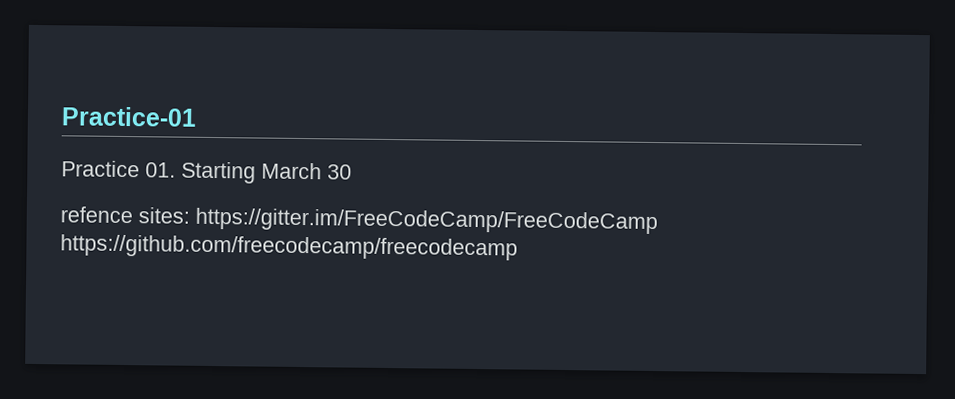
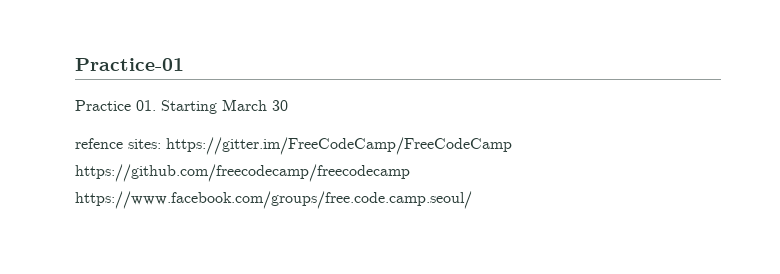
- refence sites: https://gitter.im/FreeCodeCamp/FreeCodeCamp https://github.com/freecodecamp/freecodecamp
+ refence sites: https://gitter.im/FreeCodeCamp/FreeCodeCamp https://github.com/freecodecamp/freecodecamp https://www.facebook.com/groups/free.code.camp.seoul/

